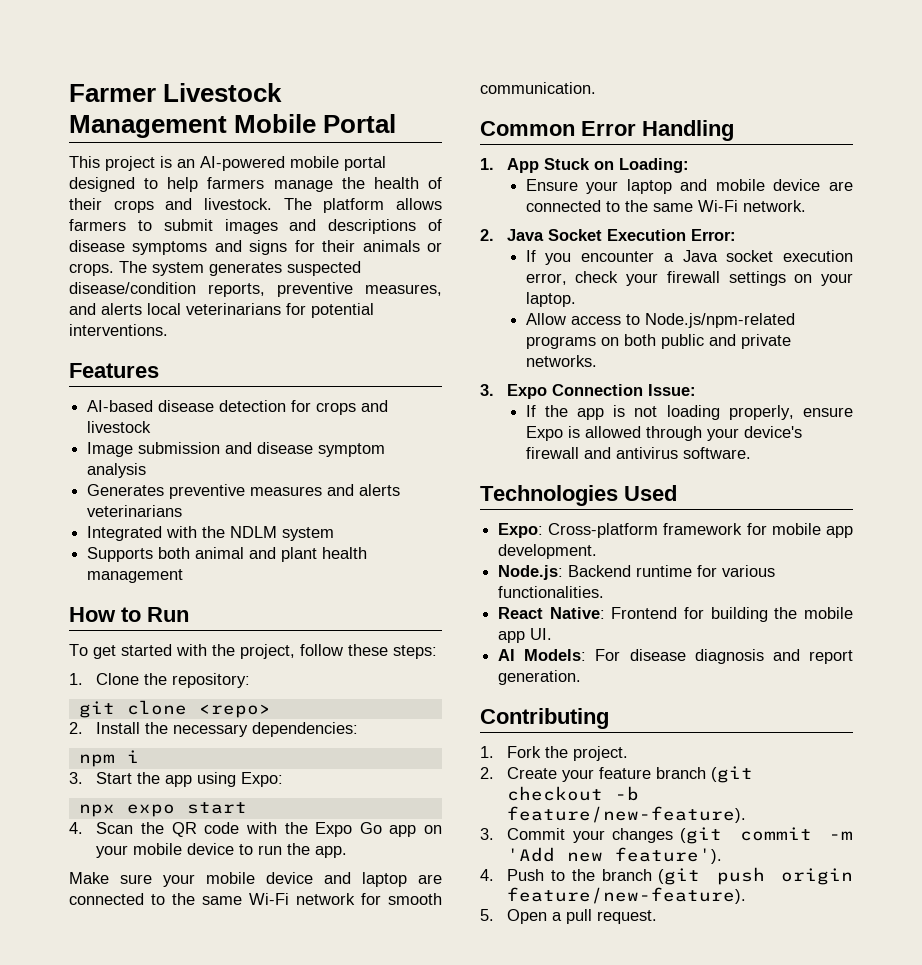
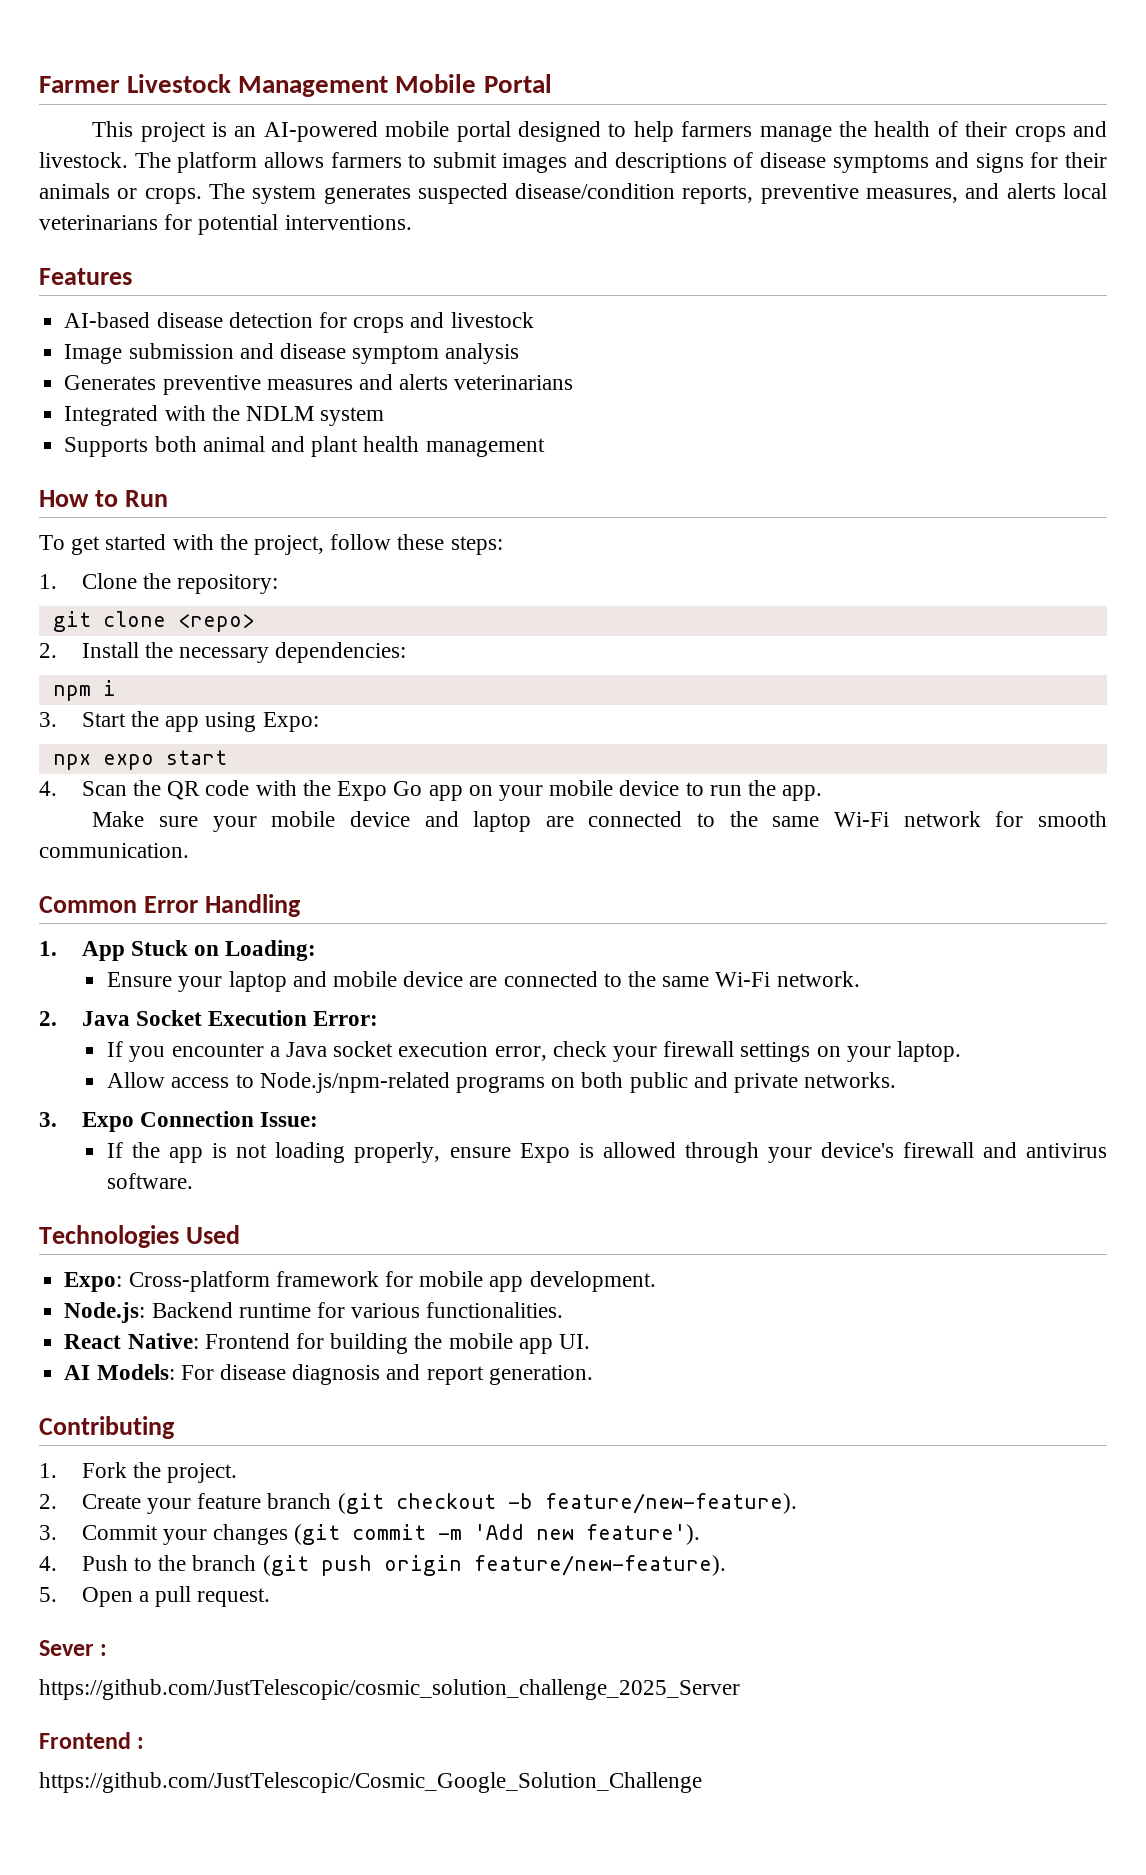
+ Sever :
+ https://github.com/JustTelescopic/cosmic_solution_challenge_2025_Server
+ Frontend :
+ https://github.com/JustTelescopic/Cosmic_Google_Solution_Challenge

